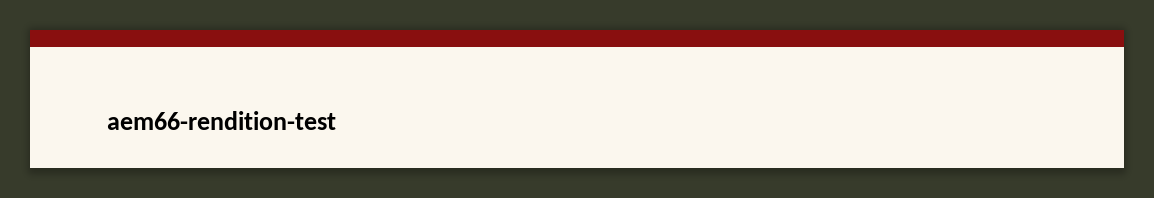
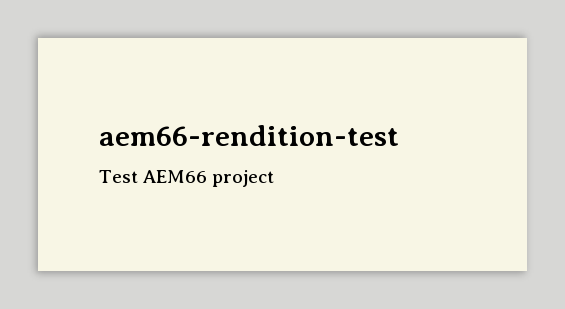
+ Test AEM66 project

